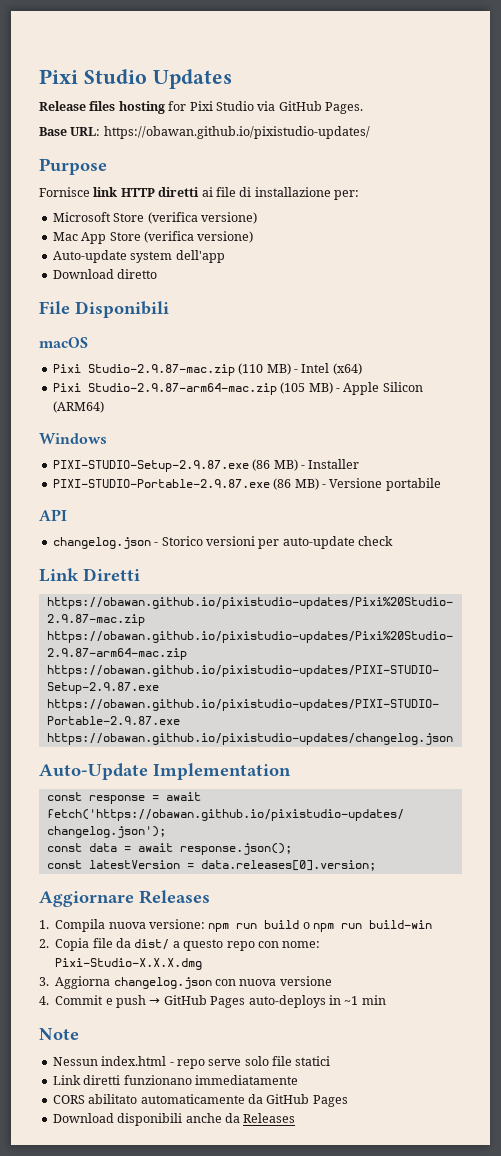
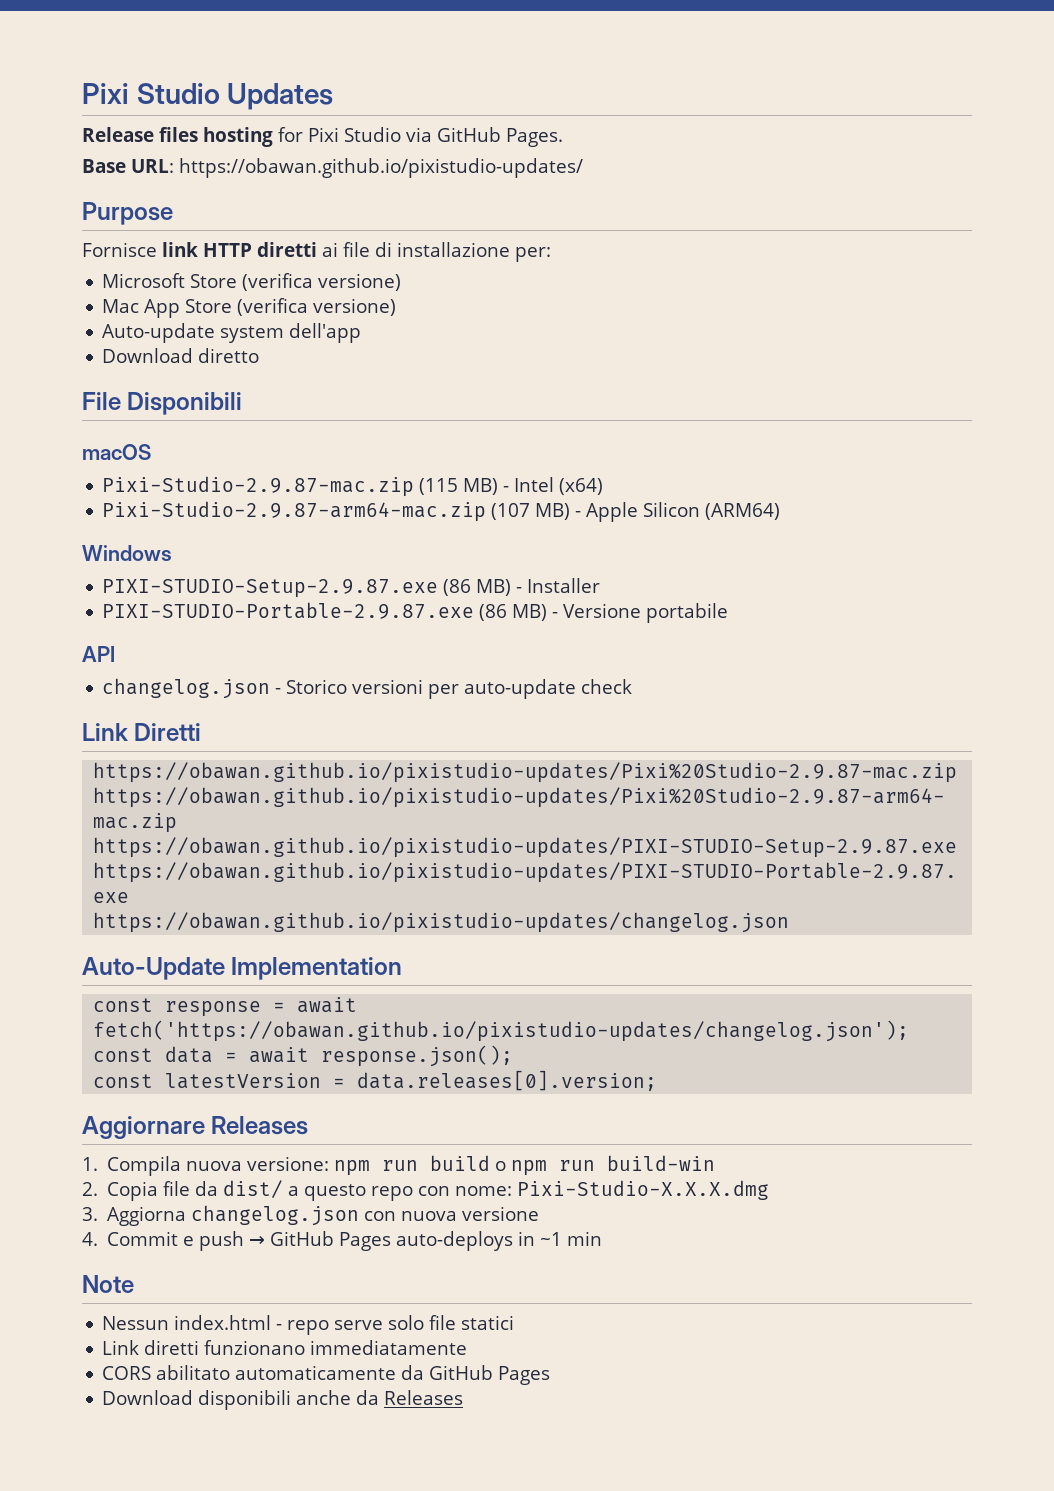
- Pixi Studio-2.9.87-mac.zip (110 MB) - Intel (x64)
+ Pixi-Studio-2.9.87-mac.zip (115 MB) - Intel (x64)
- Pixi Studio-2.9.87-arm64-mac.zip (105 MB) - Apple Silicon (ARM64)
+ Pixi-Studio-2.9.87-arm64-mac.zip (107 MB) - Apple Silicon (ARM64)

